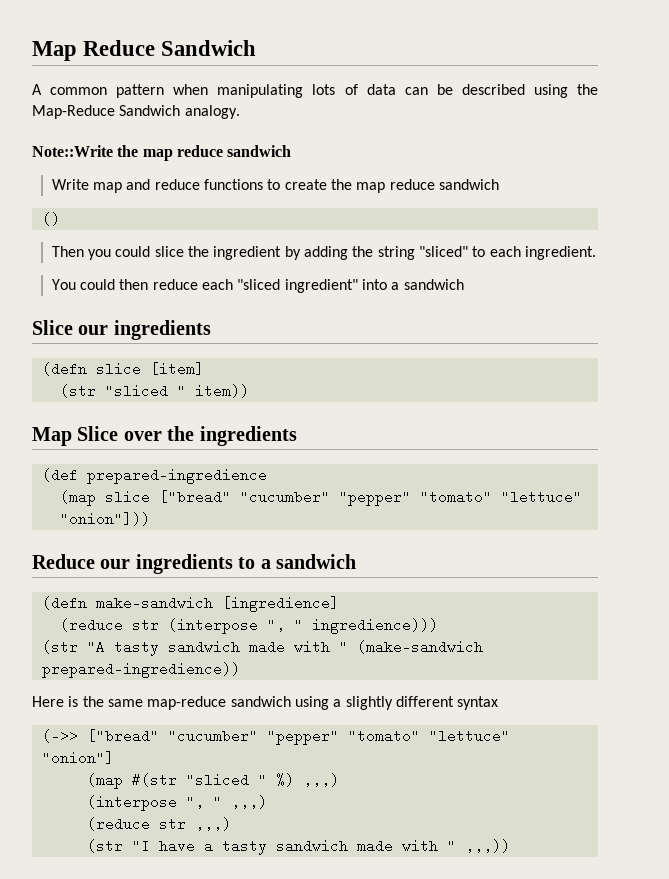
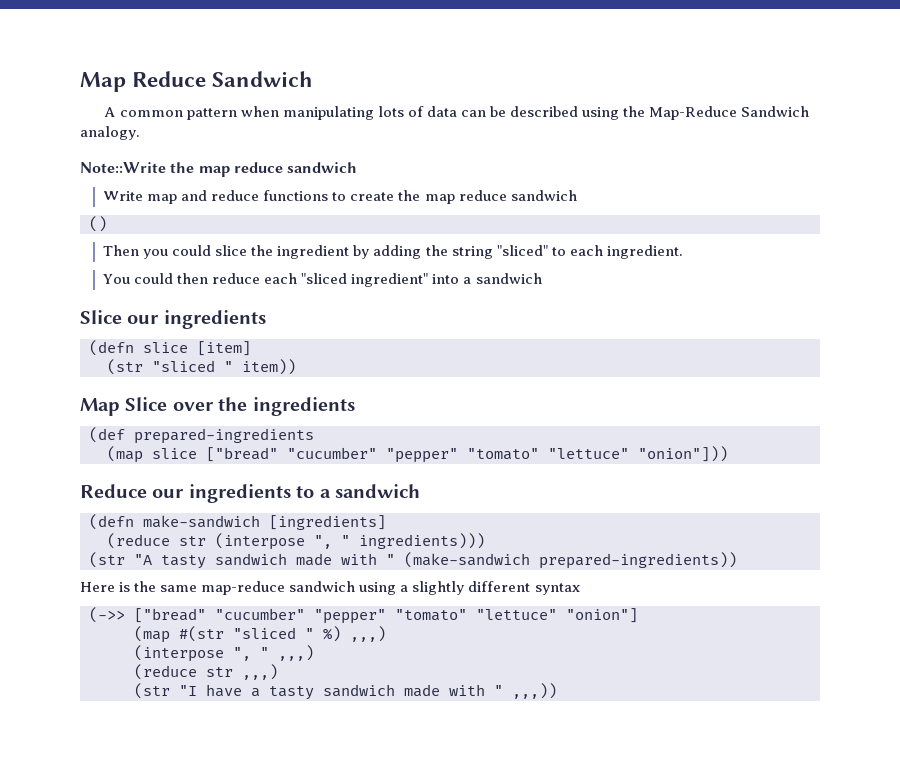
- (def prepared-ingredience
+ (def prepared-ingredients
- (defn make-sandwich [ingredience]
+ (defn make-sandwich [ingredients]
- (reduce str (interpose ", " ingredience)))
+ (reduce str (interpose ", " ingredients)))
- (str "A tasty sandwich made with " (make-sandwich prepared-ingredience))
+ (str "A tasty sandwich made with " (make-sandwich prepared-ingredients))

